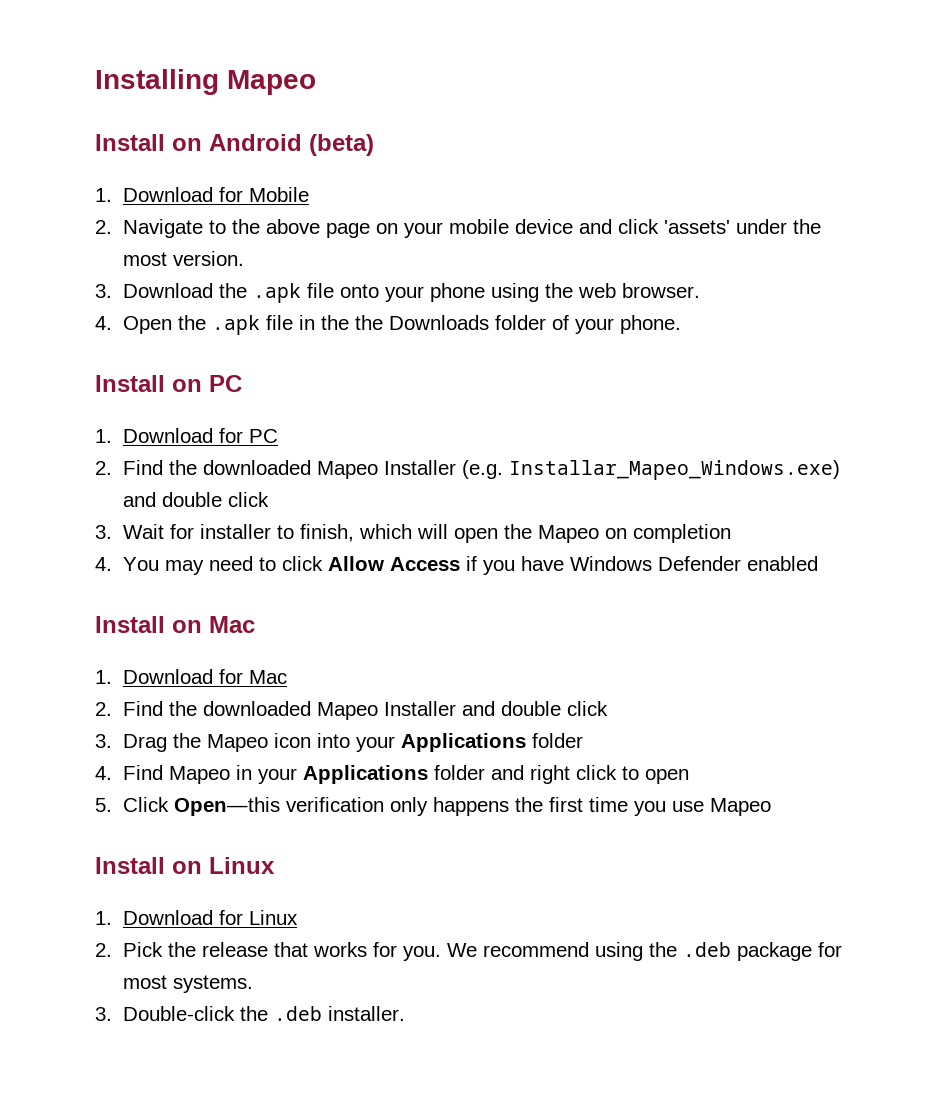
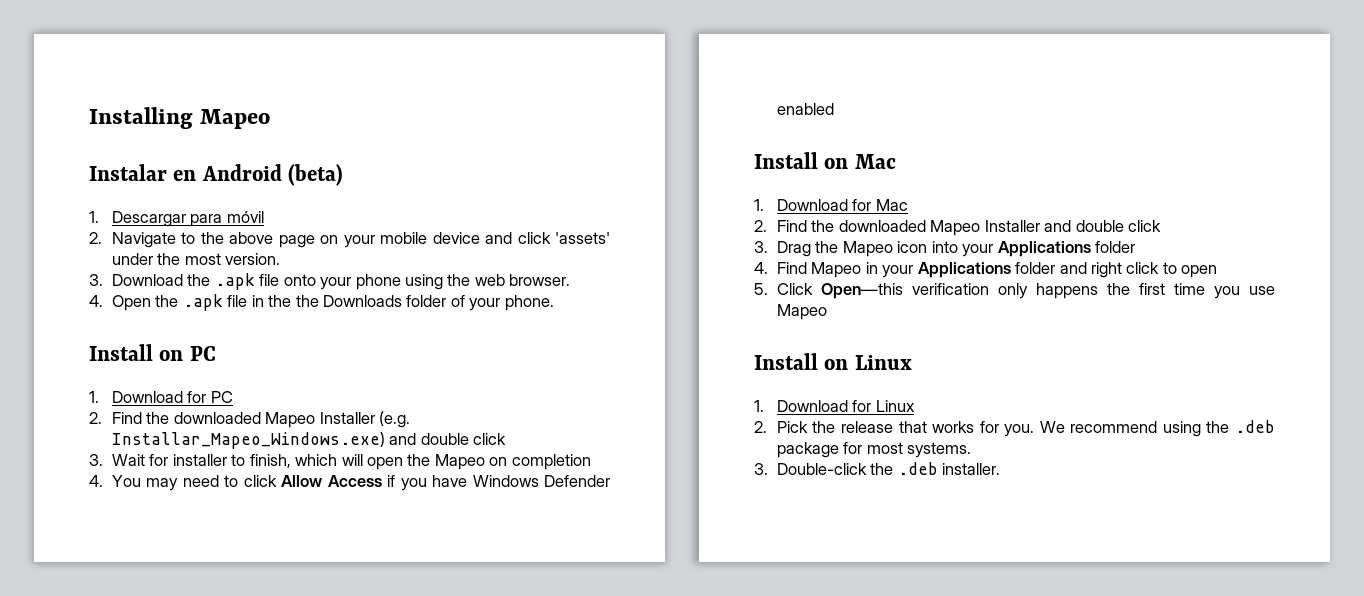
- Install on Android (beta)
+ Instalar en Android (beta)
- 1. Download for Mobile
+ 1. Descargar para móvil

